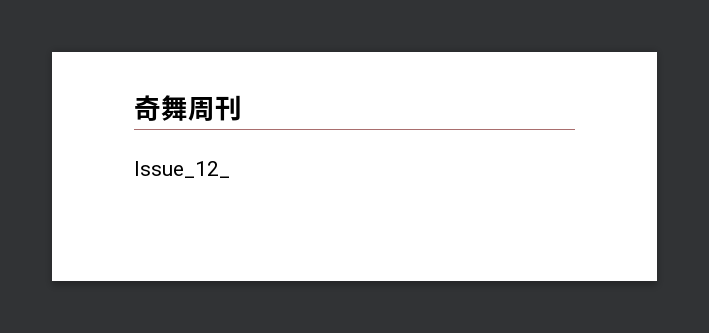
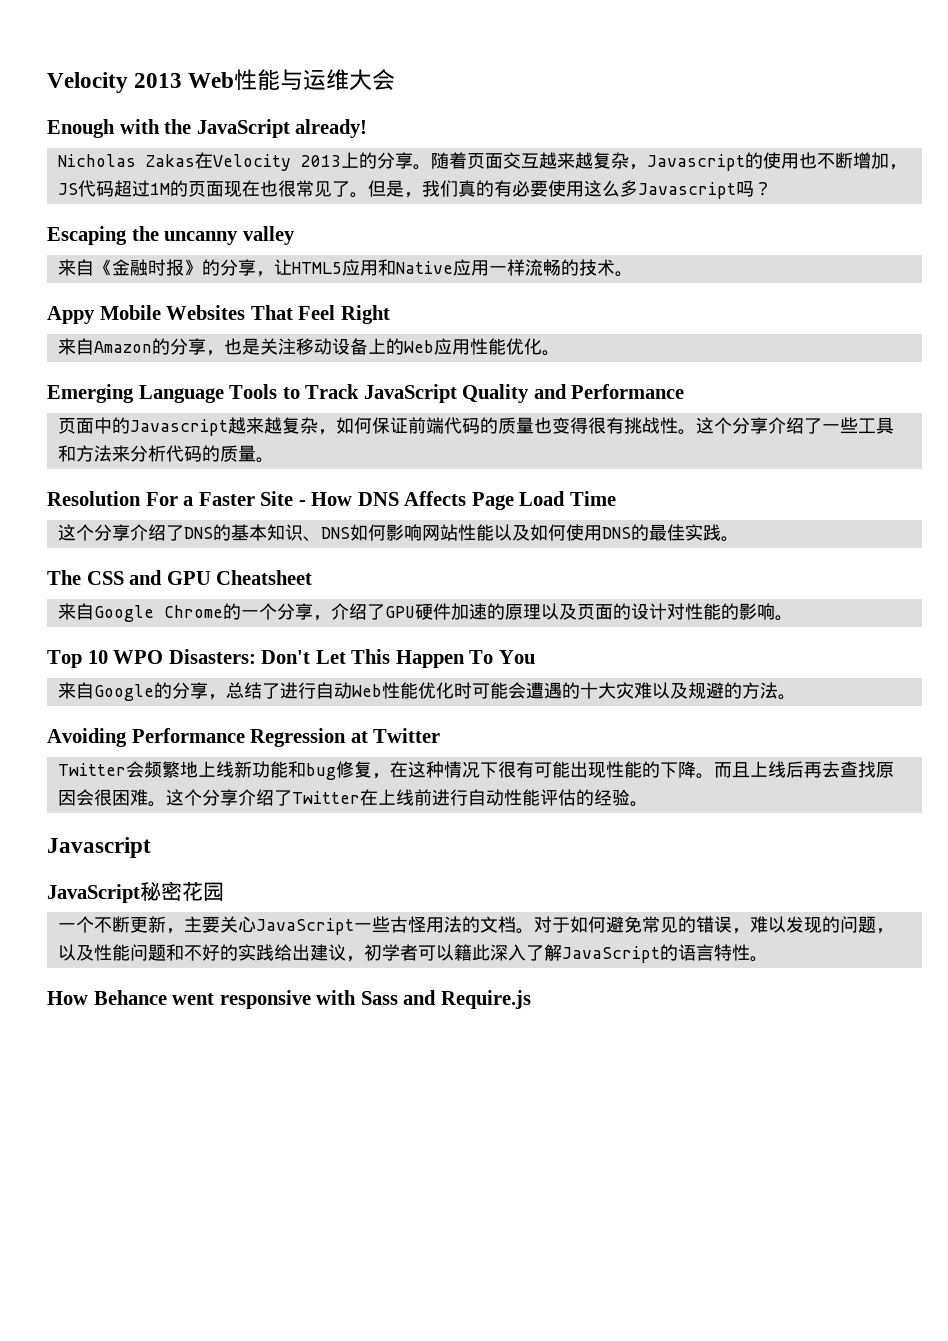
- 奇舞周刊
- Issue_12_
+ Velocity 2013 Web性能与运维大会
+ Enough with the JavaScript already!
+ Nicholas Zakas在Velocity 2013上的分享。随着页面交互越来越复杂，Javascript的使用也不断增加，JS代码超过1M的页面现在也很常见了。但是，我们真的有必要使用这么多Javascript吗？
+ Escaping the uncanny valley
+ 来自《金融时报》的分享，让HTML5应用和Native应用一样流畅的技术。
+ Appy Mobile Websites That Feel Right
+ 来自Amazon的分享，也是关注移动设备上的Web应用性能优化。
+ Emerging Language Tools to Track JavaScript Quality and Performance
+ 页面中的Javascript越来越复杂，如何保证前端代码的质量也变得很有挑战性。这个分享介绍了一些工具和方法来分析代码的质量。
+ Resolution For a Faster Site - How DNS Affects Page Load Time
+ 这个分享介绍了DNS的基本知识、DNS如何影响网站性能以及如何使用DNS的最佳实践。
+ The CSS and GPU Cheatsheet
+ 来自Google Chrome的一个分享，介绍了GPU硬件加速的原理以及页面的设计对性能的影响。
+ Top 10 WPO Disasters: Don't Let This Happen To You
+ 来自Google的分享，总结了进行自动Web性能优化时可能会遭遇的十大灾难以及规避的方法。
+ Avoiding Performance Regression at Twitter
+ Twitter会频繁地上线新功能和bug修复，在这种情况下很有可能出现性能的下降。而且上线后再去查找原因会很困难。这个分享介绍了Twitter在上线前进行自动性能评估的经验。
+ Javascript
+ JavaScript秘密花园
+ 一个不断更新，主要关心JavaScript一些古怪用法的文档。对于如何避免常见的错误，难以发现的问题，以及性能问题和不好的实践给出建议，初学者可以籍此深入了解JavaScript的语言特性。
+ How Behance went responsive with Sass and Require.js

